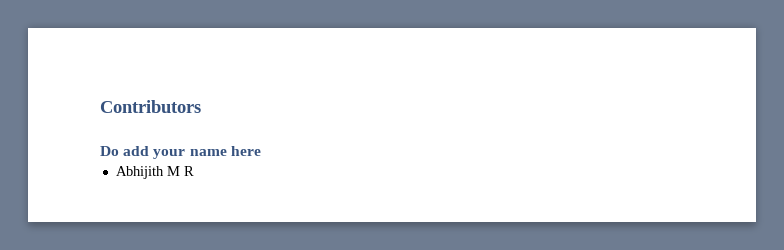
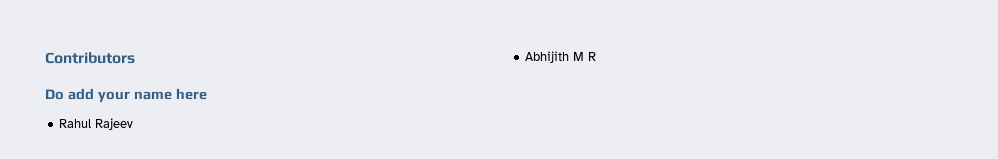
+ Rahul Rajeev

